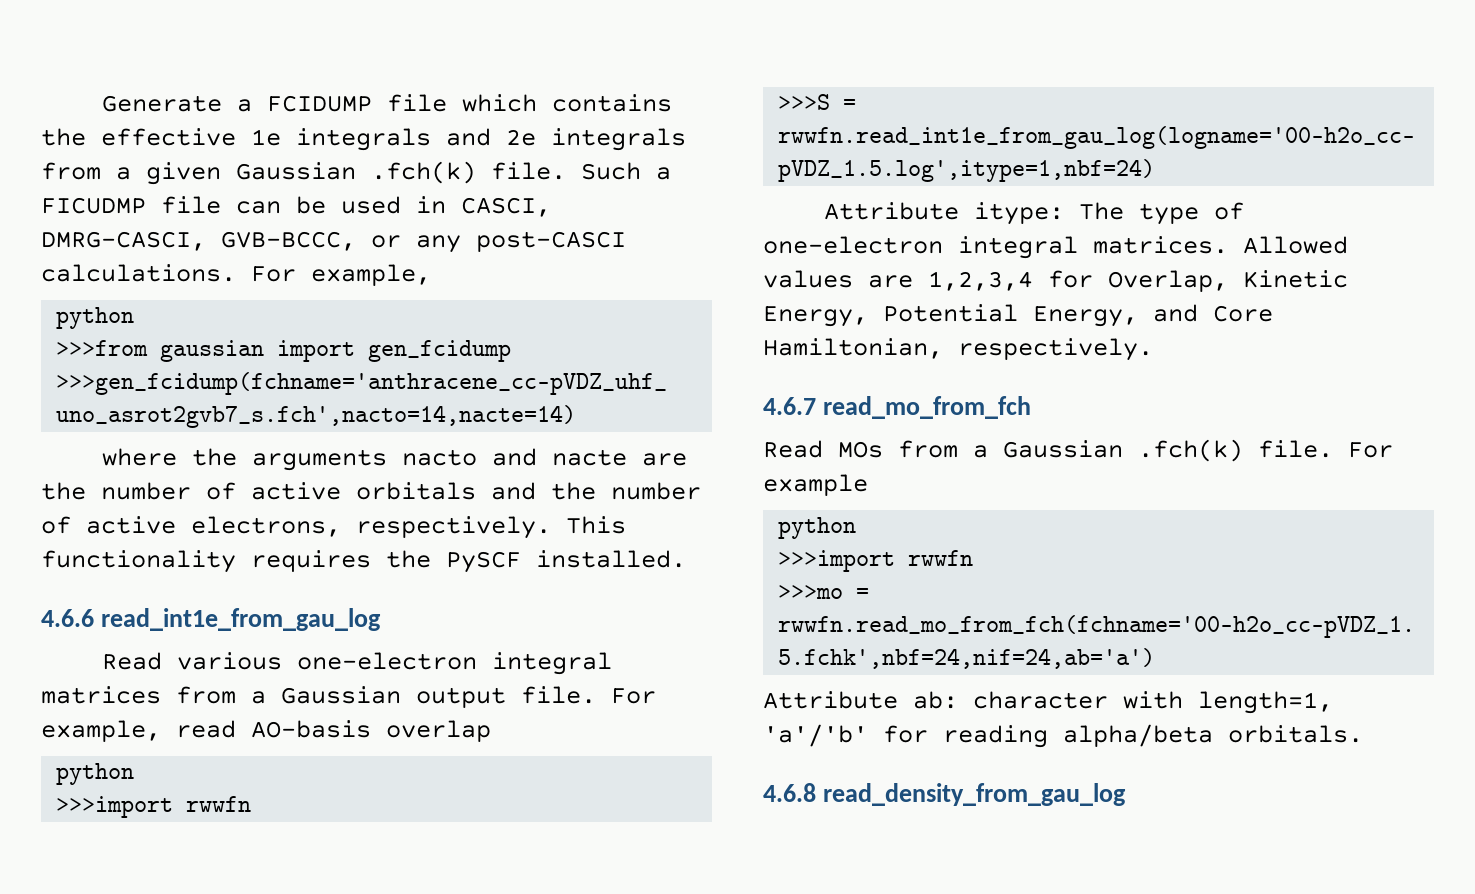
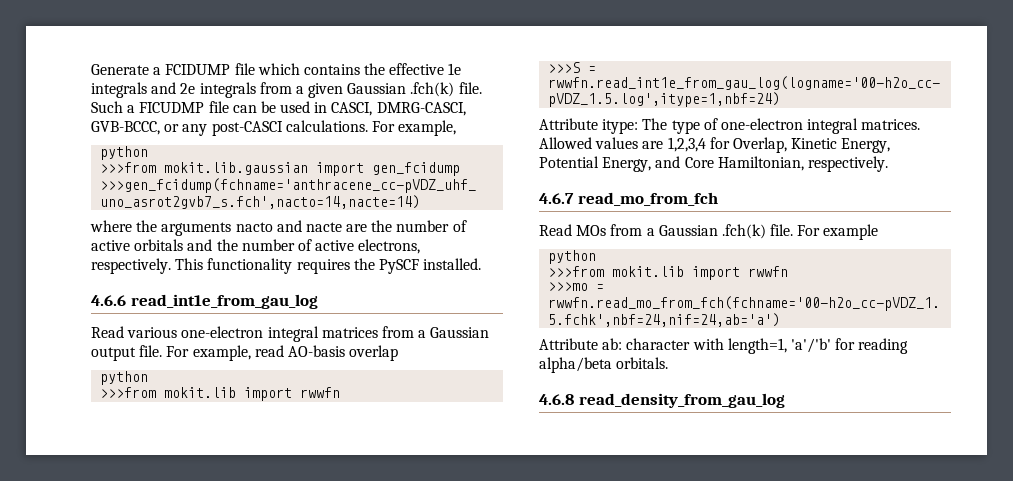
- >>>from gaussian import gen_fcidump
+ >>>from mokit.lib.gaussian import gen_fcidump
  For example, read AO-basis overlap
  python
- >>>import rwwfn
+ >>>from mokit.lib import rwwfn
  For example
  python
- >>>import rwwfn
+ >>>from mokit.lib import rwwfn

